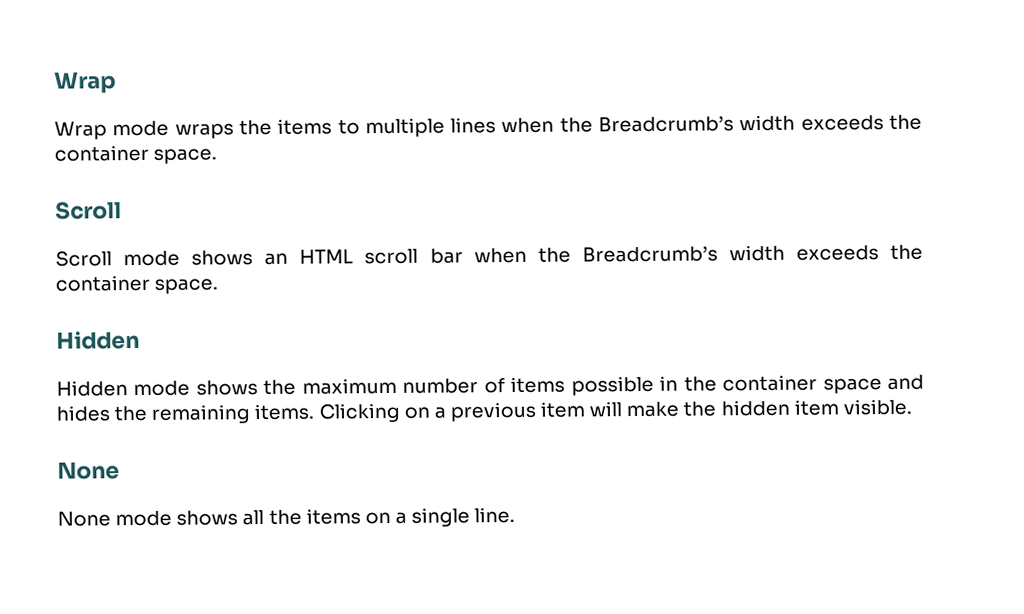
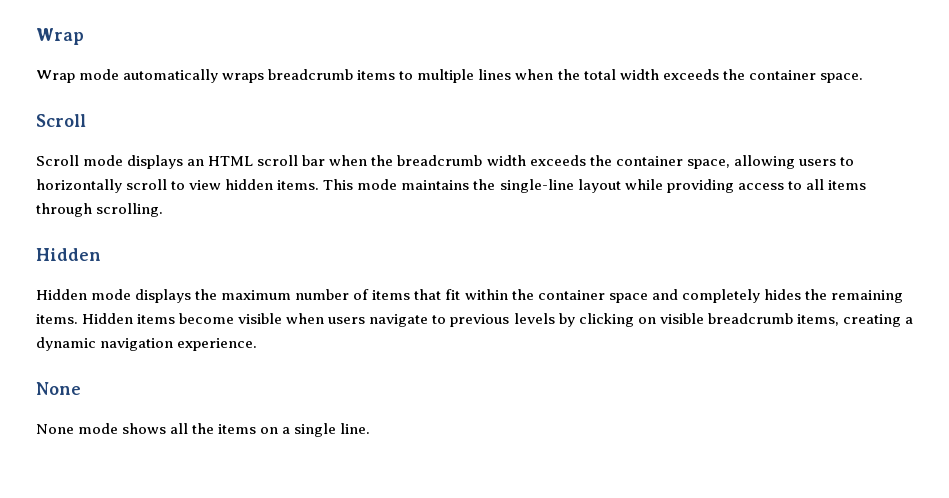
- Wrap mode wraps the items to multiple lines when the Breadcrumb’s width exceeds the container space.
+ Wrap mode automatically wraps breadcrumb items to multiple lines when the total width exceeds the container space.
- Scroll mode shows an HTML scroll bar when the Breadcrumb’s width exceeds the container space.
+ Scroll mode displays an HTML scroll bar when the breadcrumb width exceeds the container space, allowing users to horizontally scroll to view hidden items. This mode maintains the single-line layout while providing access to all items through scrolling.
- Hidden mode shows the maximum number of items possible in the container space and hides the remaining items.
+ Hidden mode displays the maximum number of items that fit within the container space and completely hides the remaining items.
- Clicking on a previous item will make the hidden item visible.
+ Hidden items become visible when users navigate to previous levels by clicking on visible breadcrumb items, creating a dynamic navigation experience.

